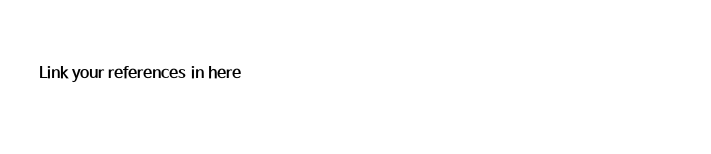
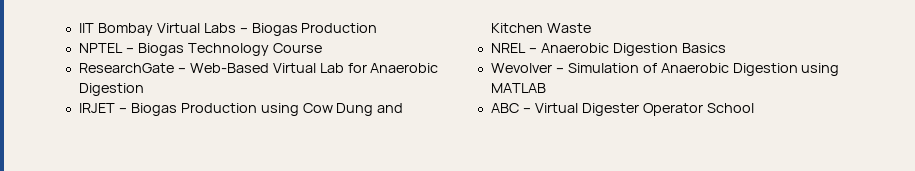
- Link your references in here
+ IIT Bombay Virtual Labs – Biogas Production
+ NPTEL – Biogas Technology Course
+ ResearchGate – Web-Based Virtual Lab for Anaerobic Digestion
+ IRJET – Biogas Production using Cow Dung and Kitchen Waste
+ NREL – Anaerobic Digestion Basics
+ Wevolver – Simulation of Anaerobic Digestion using MATLAB
+ ABC – Virtual Digester Operator School

